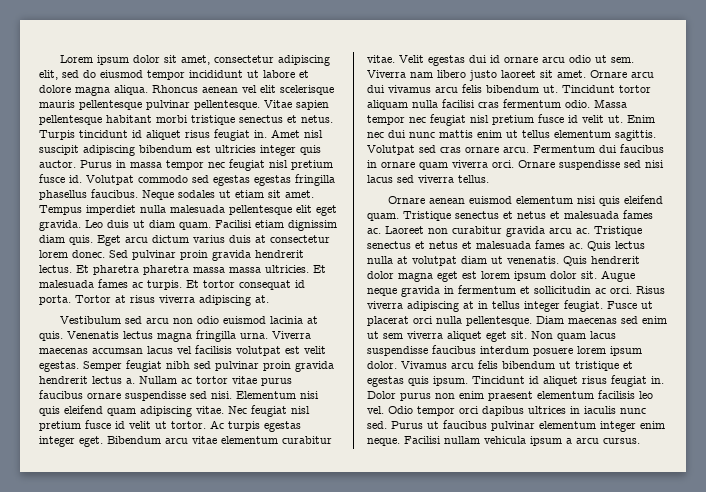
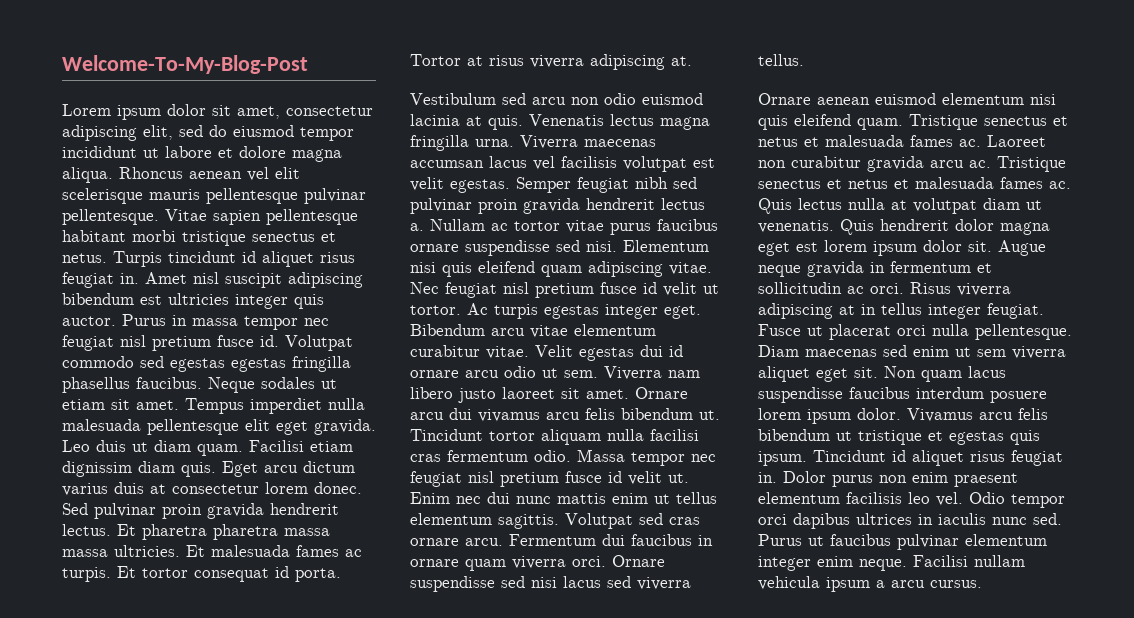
+ Welcome-To-My-Blog-Post

